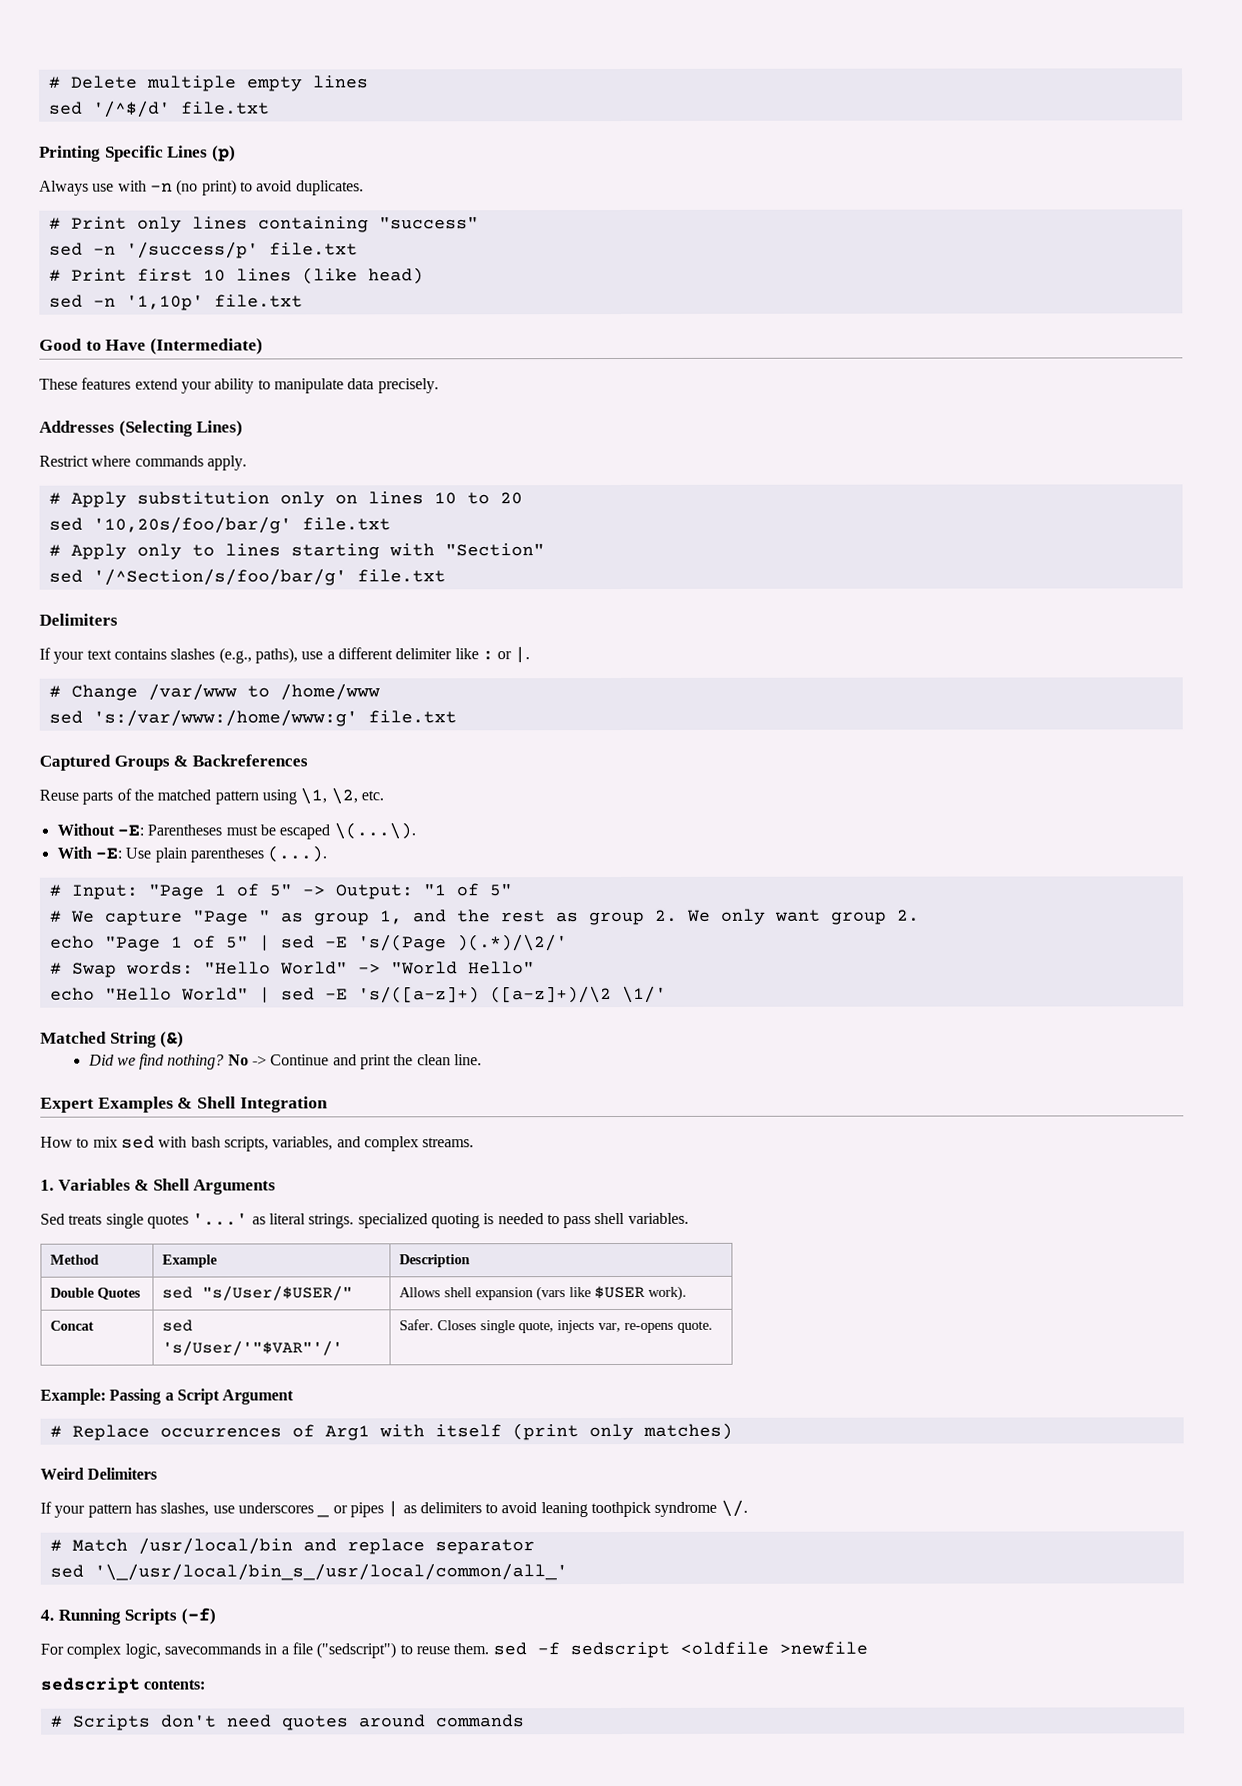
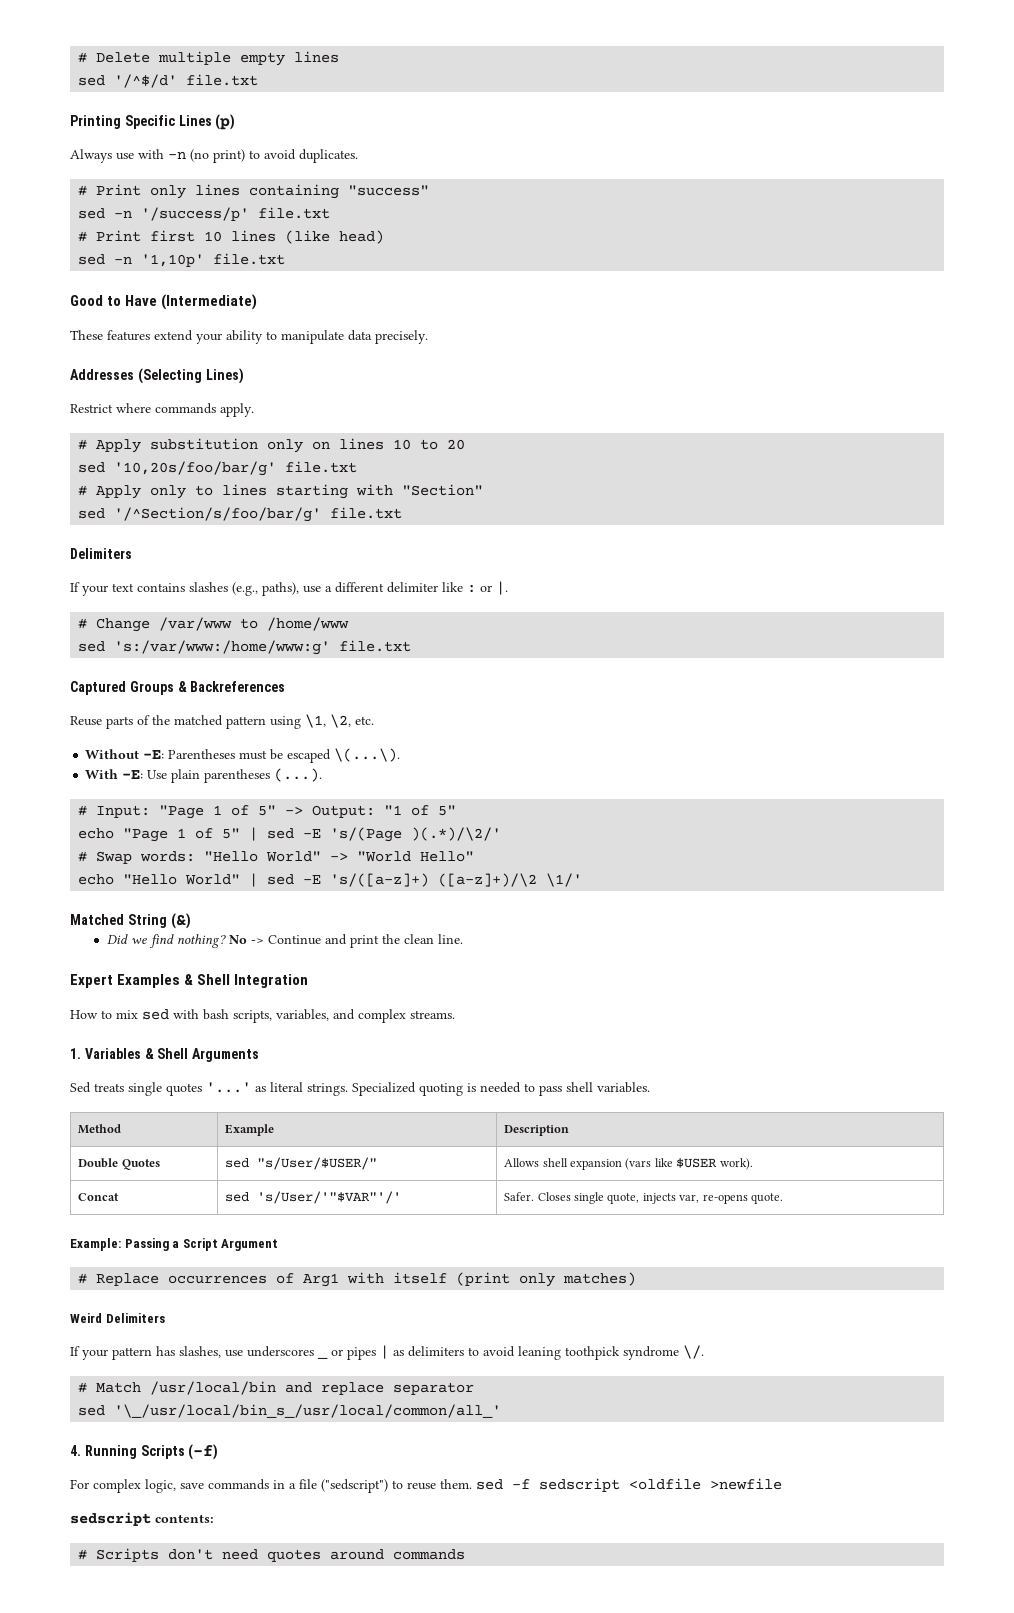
- # We capture "Page " as group 1, and the rest as group 2. We only want group 2.
- Sed treats single quotes '...' as literal strings. specialized quoting is needed to pass shell variables.
+ Sed treats single quotes '...' as literal strings. Specialized quoting is needed to pass shell variables.
- For complex logic, savecommands in a file ("sedscript") to reuse them. sed -f sedscript <oldfile >newfile
+ For complex logic, save commands in a file ("sedscript") to reuse them. sed -f sedscript <oldfile >newfile

